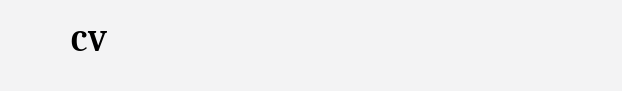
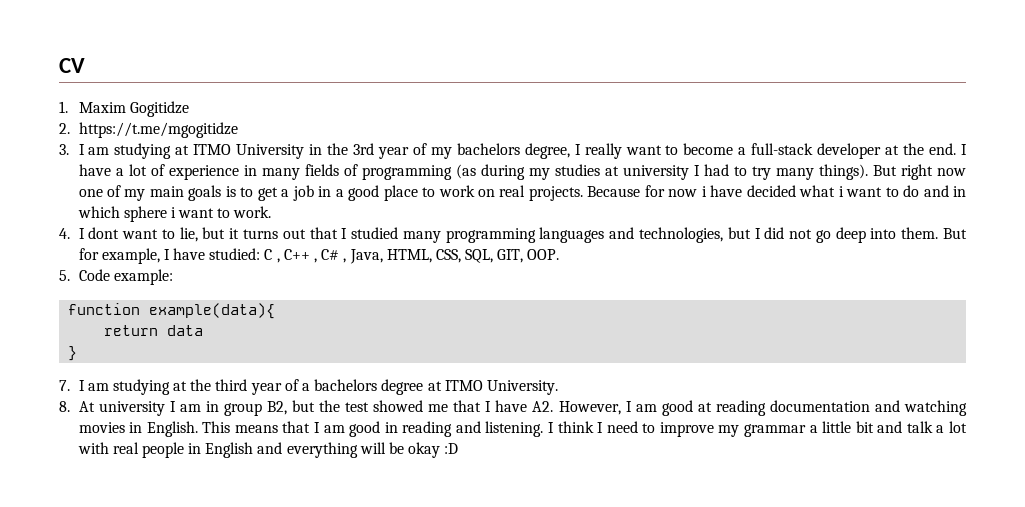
+ 1. Maxim Gogitidze
+ 2. https://t.me/mgogitidze
+ 3. I am studying at ITMO University in the 3rd year of my bachelors degree, I really want to become a full-stack developer at the end. I have a lot of experience in many fields of programming (as during my studies at university I had to try many things). But right now one of my main goals is to get a job in a good place to work on real projects. Because for now i have decided what i want to do and in which sphere i want to work.
+ 4. I dont want to lie, but it turns out that I studied many programming languages and technologies, but I did not go deep into them. But for example, I have studied: C , C++ , C# , Java, HTML, CSS, SQL, GIT, OOP.
+ 5. Code example:
+ function example(data){
+ return data
+ }
+ 7. I am studying at the third year of a bachelors degree at ITMO University.
+ 8. At university I am in group B2, but the test showed me that I have A2. However, I am good at reading documentation and watching movies in English. This means that I am good in reading and listening. I think I need to improve my grammar a little bit and talk a lot with real people in English and everything will be okay :D

